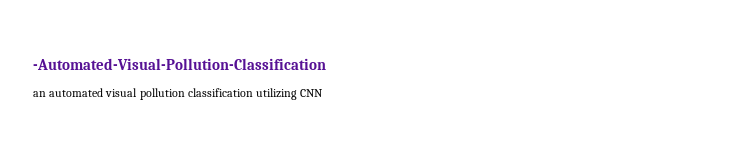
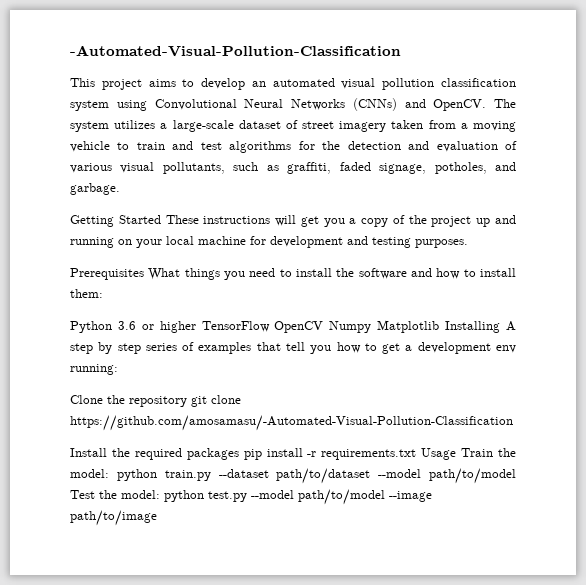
- an automated visual pollution classification utilizing CNN
+ This project aims to develop an automated visual pollution classification system using Convolutional Neural Networks (CNNs) and OpenCV. The system utilizes a large-scale dataset of street imagery taken from a moving vehicle to train and test algorithms for the detection and evaluation of various visual pollutants, such as graffiti, faded signage, potholes, and garbage.
+ Getting Started These instructions will get you a copy of the project up and running on your local machine for development and testing purposes.
+ Prerequisites What things you need to install the software and how to install them:
+ Python 3.6 or higher TensorFlow OpenCV Numpy Matplotlib Installing A step by step series of examples that tell you how to get a development env running:
+ Clone the repository git clone https://github.com/amosamasu/-Automated-Visual-Pollution-Classification
+ Install the required packages pip install -r requirements.txt Usage Train the model: python train.py --dataset path/to/dataset --model path/to/model Test the model: python test.py --model path/to/model --image path/to/image

